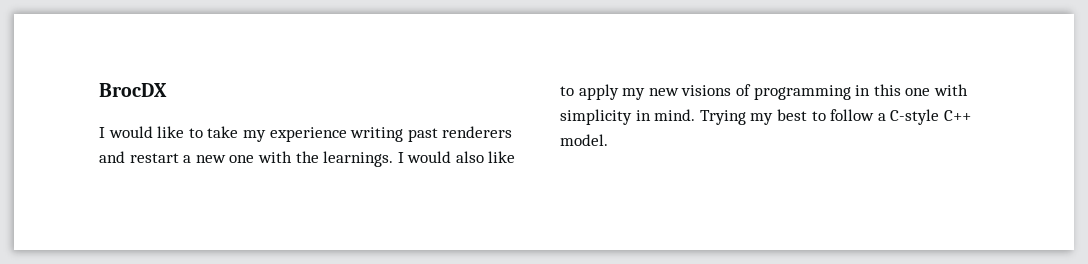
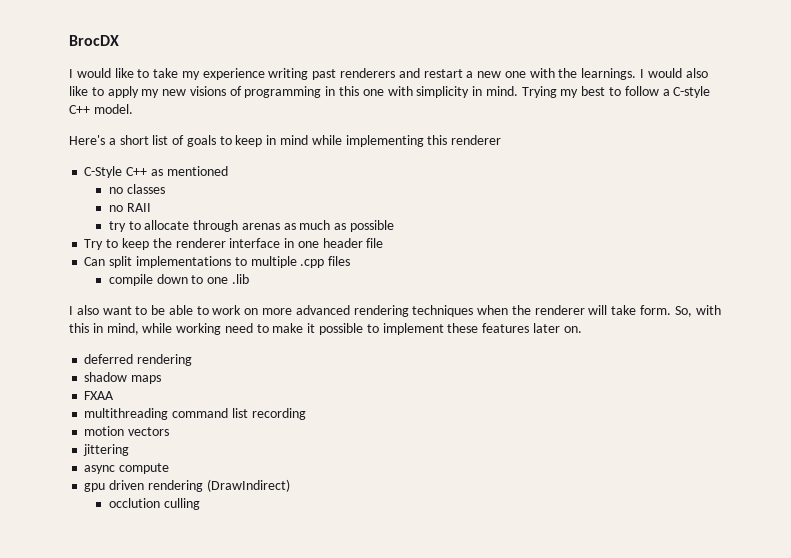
+ Here's a short list of goals to keep in mind while implementing this renderer
+ C-Style C++ as mentioned
+ no classes
+ no RAII
+ try to allocate through arenas as much as possible
+ Try to keep the renderer interface in one header file
+ Can split implementations to multiple .cpp files
+ compile down to one .lib
+ I also want to be able to work on more advanced rendering techniques when the renderer will take form. So, with this in mind, while working need to make it possible to implement these features later on.
+ deferred rendering
+ shadow maps
+ FXAA
+ multithreading command list recording
+ motion vectors
+ jittering
+ async compute
+ gpu driven rendering (DrawIndirect)
+ occlution culling

